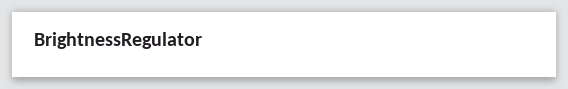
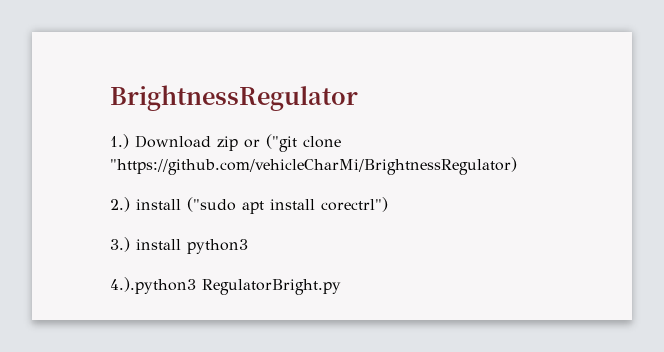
+ 1.) Download zip or ("git clone "https://github.com/vehicleCharMi/BrightnessRegulator)
+ 2.) install ("sudo apt install corectrl")
+ 3.) install python3
+ 4.).python3 RegulatorBright.py

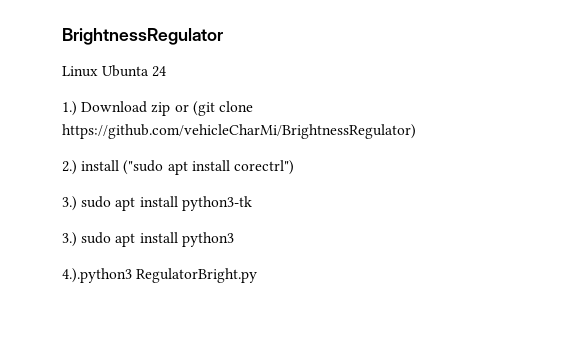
+ Linux Ubunta 24
- 1.) Download zip or ("git clone "https://github.com/vehicleCharMi/BrightnessRegulator)
+ 1.) Download zip or (git clone https://github.com/vehicleCharMi/BrightnessRegulator)
- 3.) install python3
+ 3.) sudo apt install python3-tk
+ 3.) sudo apt install python3

